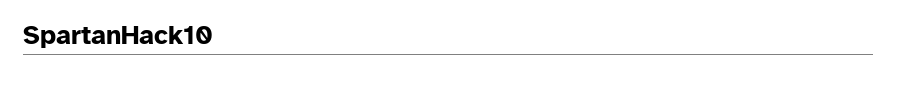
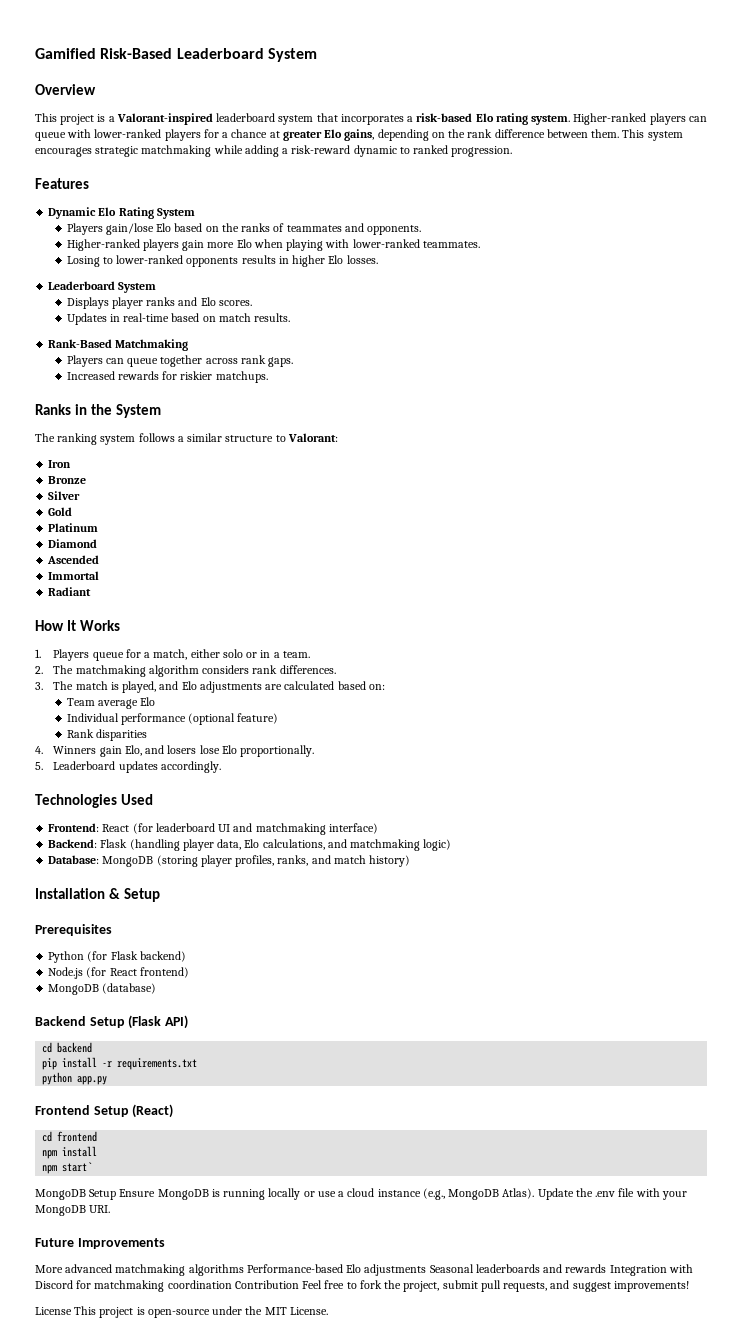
- SpartanHack10
+ Gamified Risk-Based Leaderboard System
+ Overview
+ This project is a Valorant-inspired leaderboard system that incorporates a risk-based Elo rating system. Higher-ranked players can queue with lower-ranked players for a chance at greater Elo gains, depending on the rank difference between them. This system encourages strategic matchmaking while adding a risk-reward dynamic to ranked progression.
+ Features
+ Dynamic Elo Rating System
+ Players gain/lose Elo based on the ranks of teammates and opponents.
+ Higher-ranked players gain more Elo when playing with lower-ranked teammates.
+ Losing to lower-ranked opponents results in higher Elo losses.
+ Leaderboard System
+ Displays player ranks and Elo scores.
+ Updates in real-time based on match results.
+ Rank-Based Matchmaking
+ Players can queue together across rank gaps.
+ Increased rewards for riskier matchups.
+ Ranks in the System
+ The ranking system follows a similar structure to Valorant:
+ Iron
+ Bronze
+ Silver
+ Gold
+ Platinum
+ Diamond
+ Ascended
+ Immortal
+ Radiant
+ How It Works
+ 1. Players queue for a match, either solo or in a team.
+ 2. The matchmaking algorithm considers rank differences.
+ 3. The match is played, and Elo adjustments are calculated based on:
+ Team average Elo
+ Individual performance (optional feature)
+ Rank disparities
+ 4. Winners gain Elo, and losers lose Elo proportionally.
+ 5. Leaderboard updates accordingly.
+ Technologies Used
+ Frontend: React (for leaderboard UI and matchmaking interface)
+ Backend: Flask (handling player data, Elo calculations, and matchmaking logic)
+ Database: MongoDB (storing player profiles, ranks, and match history)
+ Installation & Setup
+ Prerequisites
+ Python (for Flask backend)
+ Node.js (for React frontend)
+ MongoDB (database)
+ Backend Setup (Flask API)
+ cd backend
+ pip install -r requirements.txt
+ python app.py
+ Frontend Setup (React)
+ cd frontend
+ npm install
+ npm start`
+ MongoDB Setup Ensure MongoDB is running locally or use a cloud instance (e.g., MongoDB Atlas). Update the .env file with your MongoDB URI.
+ Future Improvements
+ More advanced matchmaking algorithms Performance-based Elo adjustments Seasonal leaderboards and rewards Integration with Discord for matchmaking coordination Contribution Feel free to fork the project, submit pull requests, and suggest improvements!
+ License This project is open-source under the MIT License.

